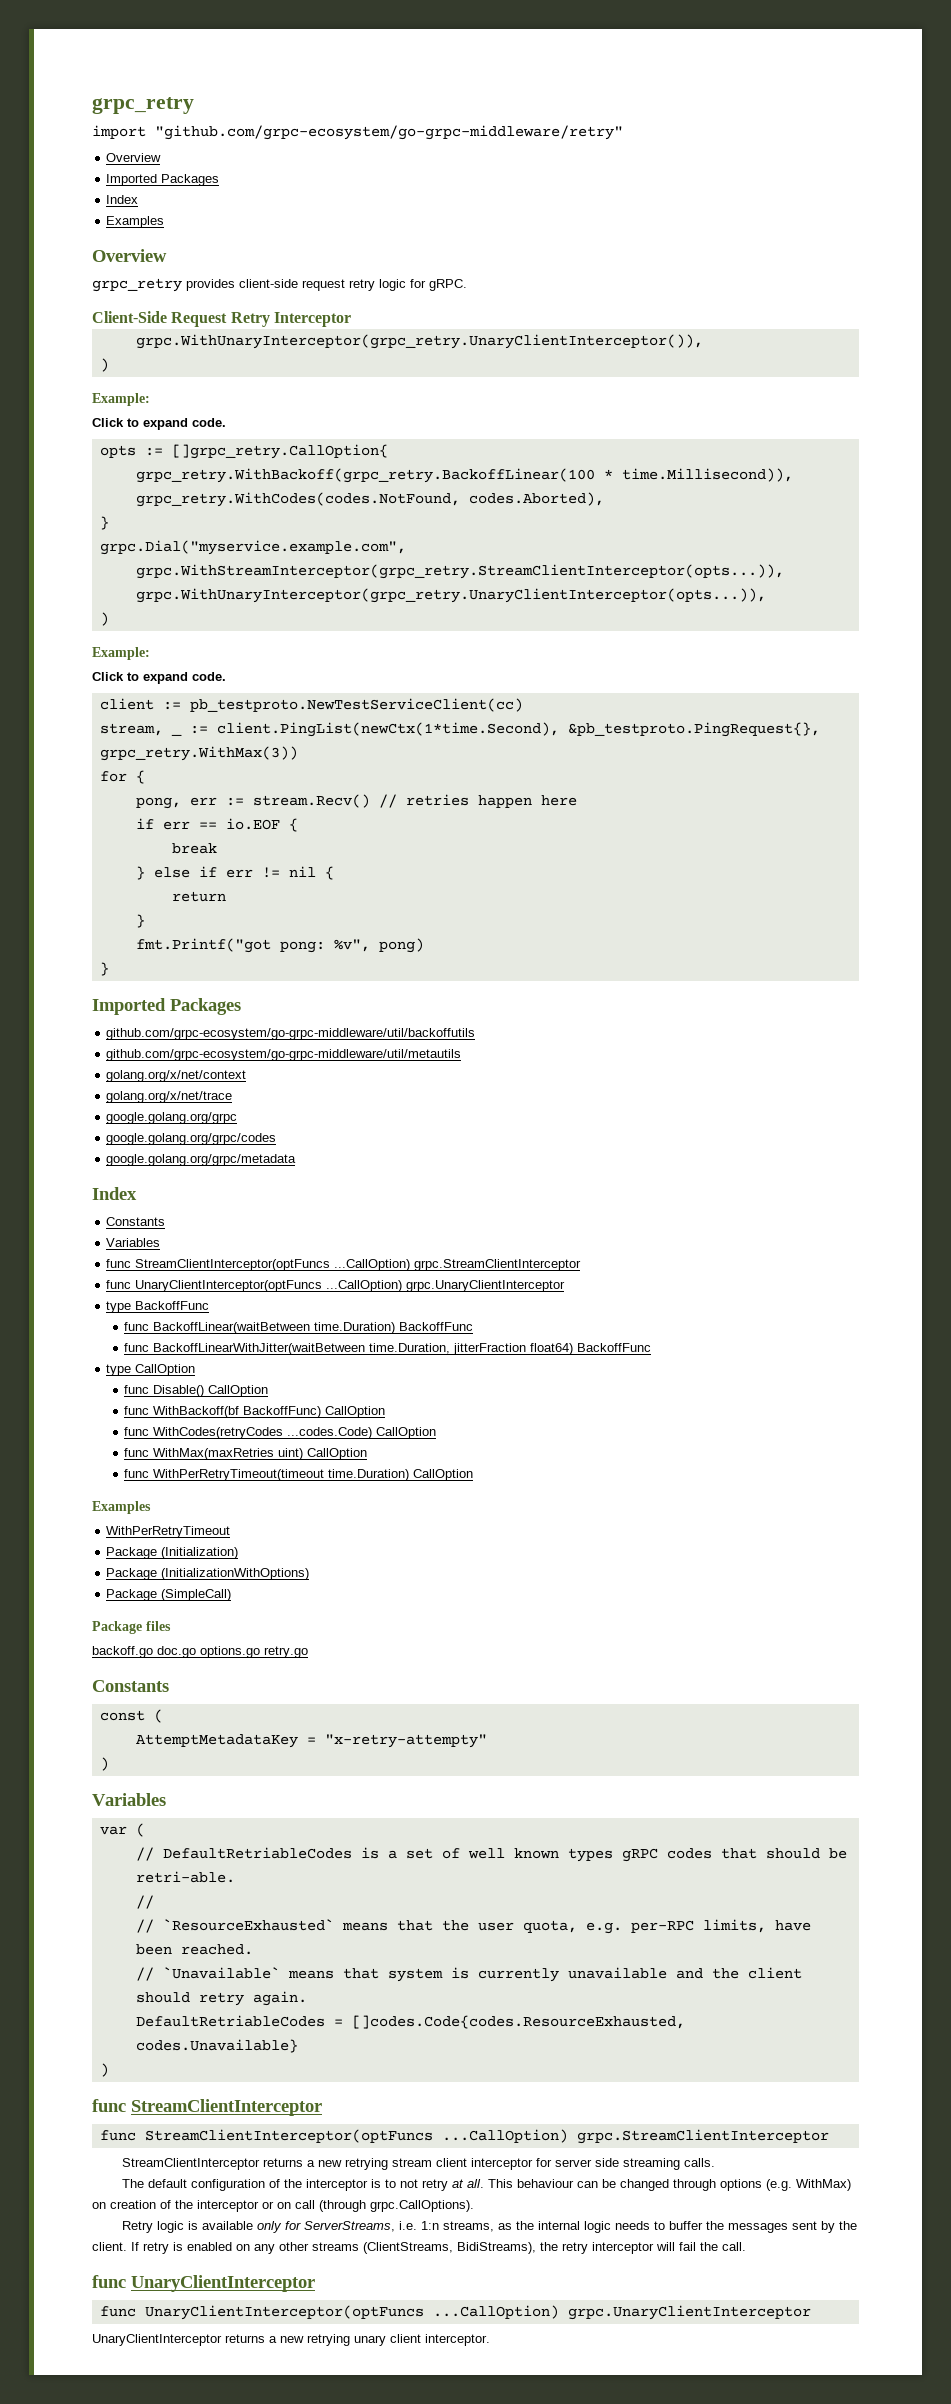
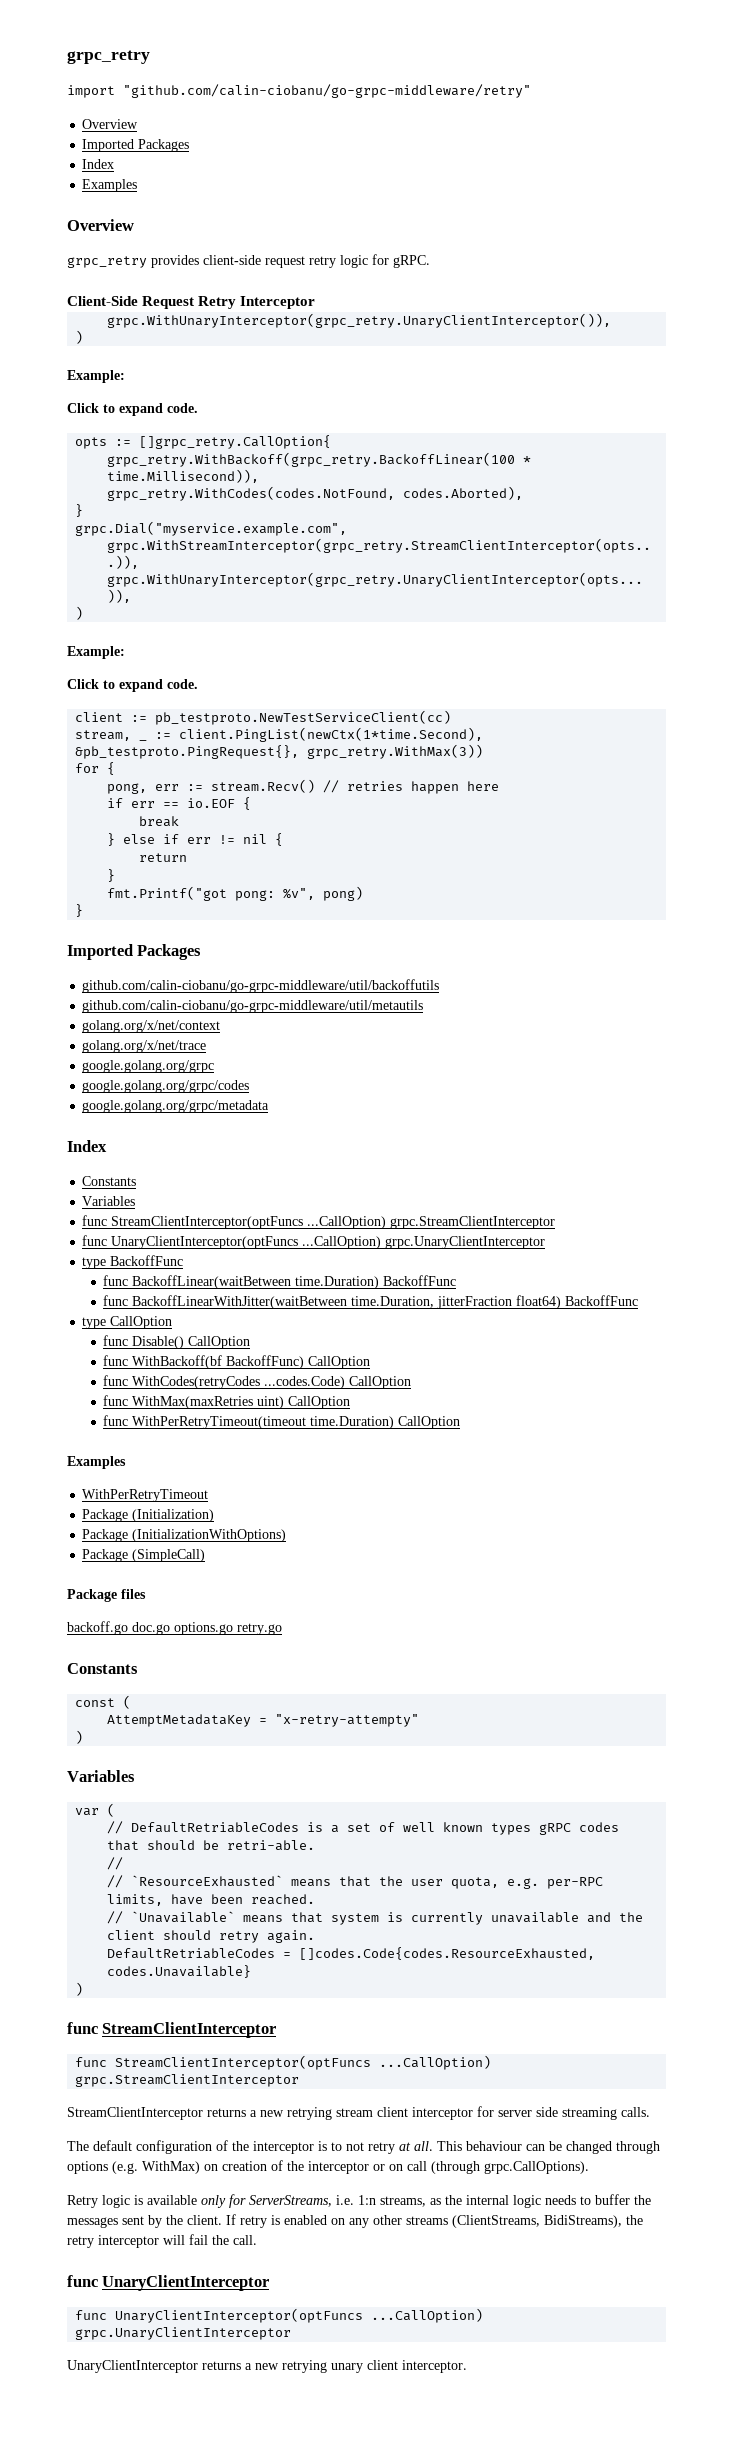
- import "github.com/grpc-ecosystem/go-grpc-middleware/retry"
+ import "github.com/calin-ciobanu/go-grpc-middleware/retry"
- github.com/grpc-ecosystem/go-grpc-middleware/util/backoffutils
- github.com/grpc-ecosystem/go-grpc-middleware/util/metautils
+ github.com/calin-ciobanu/go-grpc-middleware/util/backoffutils
+ github.com/calin-ciobanu/go-grpc-middleware/util/metautils

